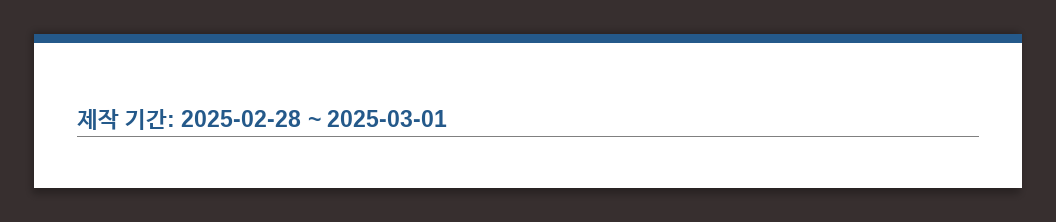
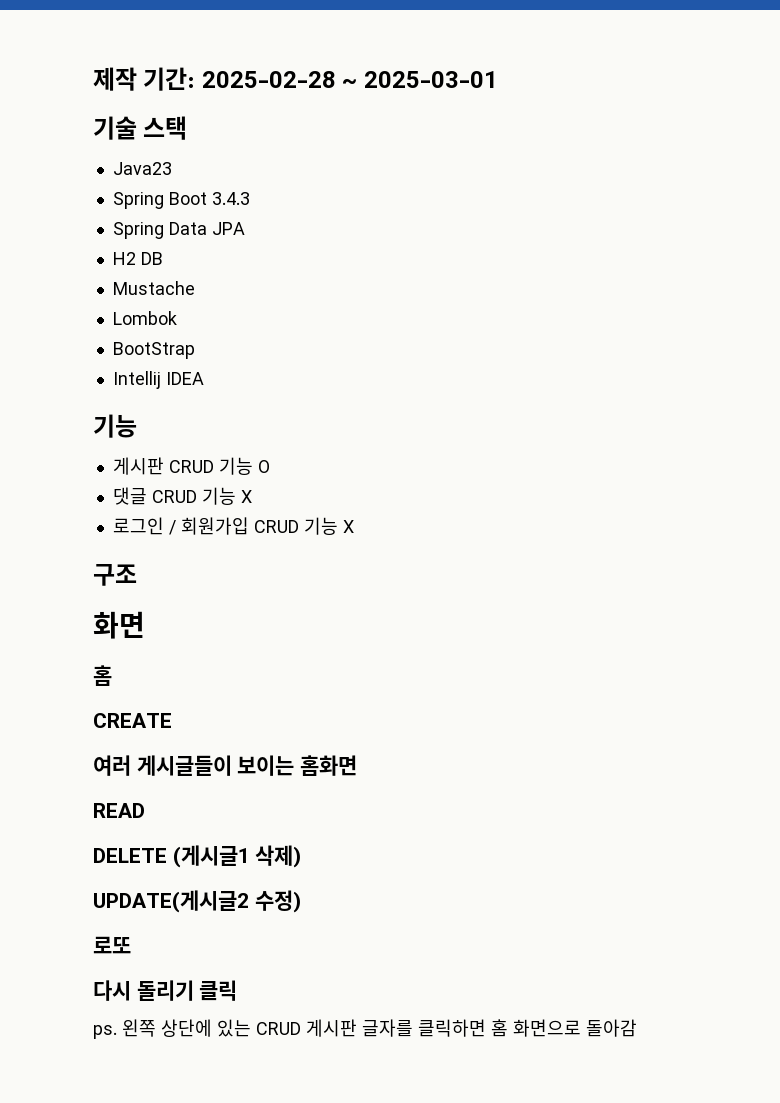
+ 기술 스택
+ Java23
+ Spring Boot 3.4.3
+ Spring Data JPA
+ H2 DB
+ Mustache
+ Lombok
+ BootStrap
+ Intellij IDEA
+ 기능
+ 게시판 CRUD 기능 O
+ 댓글 CRUD 기능 X
+ 로그인 / 회원가입 CRUD 기능 X
+ 구조
+ 화면
+ 홈
+ CREATE
+ 여러 게시글들이 보이는 홈화면
+ READ
+ DELETE (게시글1 삭제)
+ UPDATE(게시글2 수정)
+ 로또
+ 다시 돌리기 클릭
+ ps. 왼쪽 상단에 있는 CRUD 게시판 글자를 클릭하면 홈 화면으로 돌아감

